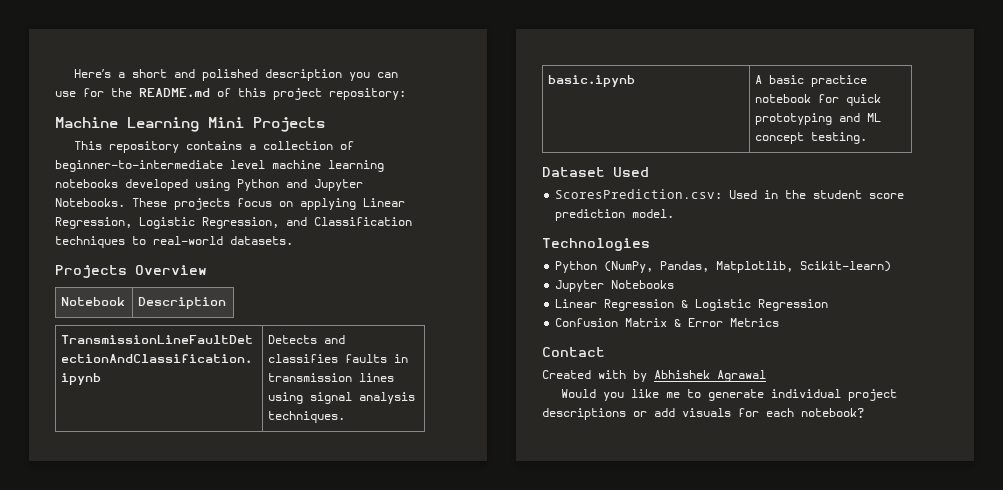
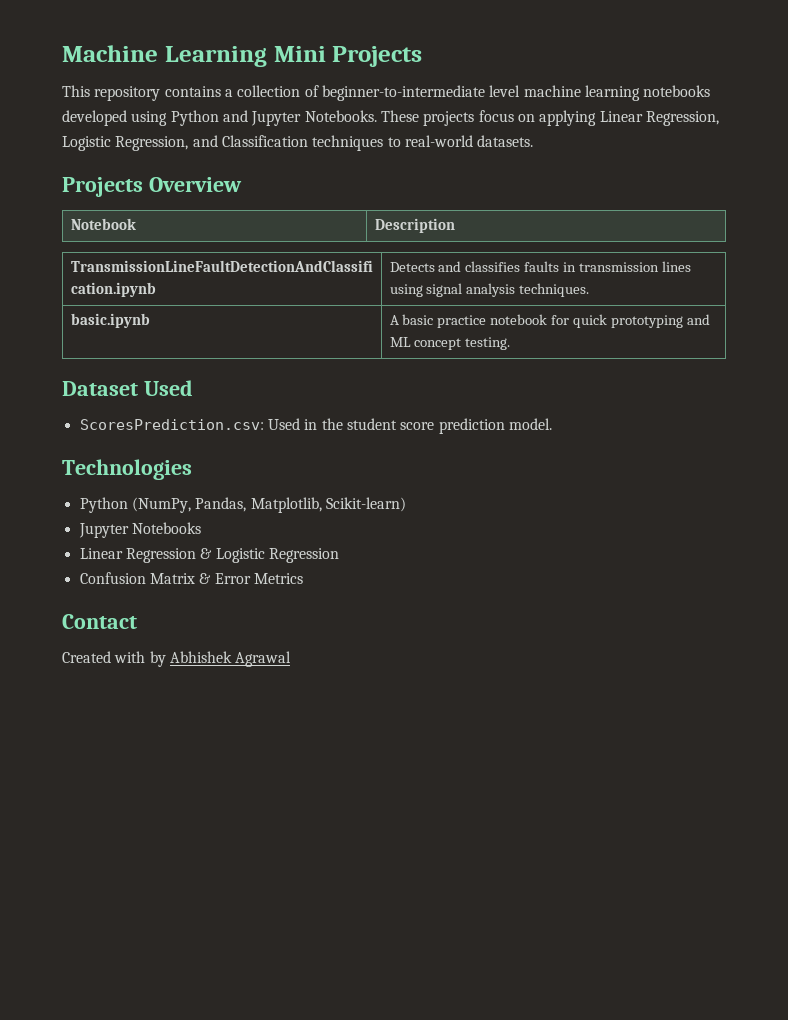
- Here’s a short and polished description you can use for the README.md of this project repository:
- Would you like me to generate individual project descriptions or add visuals for each notebook?

